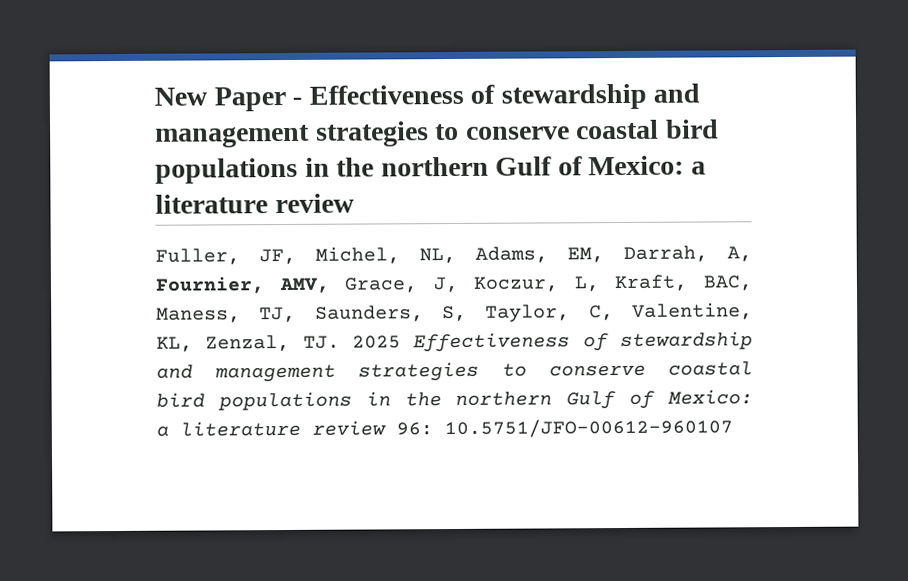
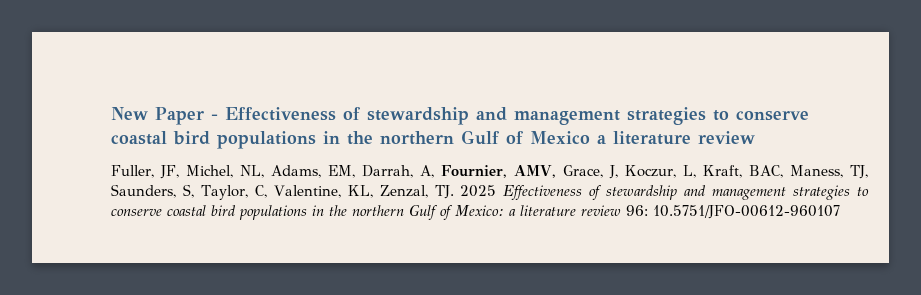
- New Paper - Effectiveness of stewardship and management strategies to conserve coastal bird populations in the northern Gulf of Mexico: a literature review
+ New Paper - Effectiveness of stewardship and management strategies to conserve coastal bird populations in the northern Gulf of Mexico a literature review

